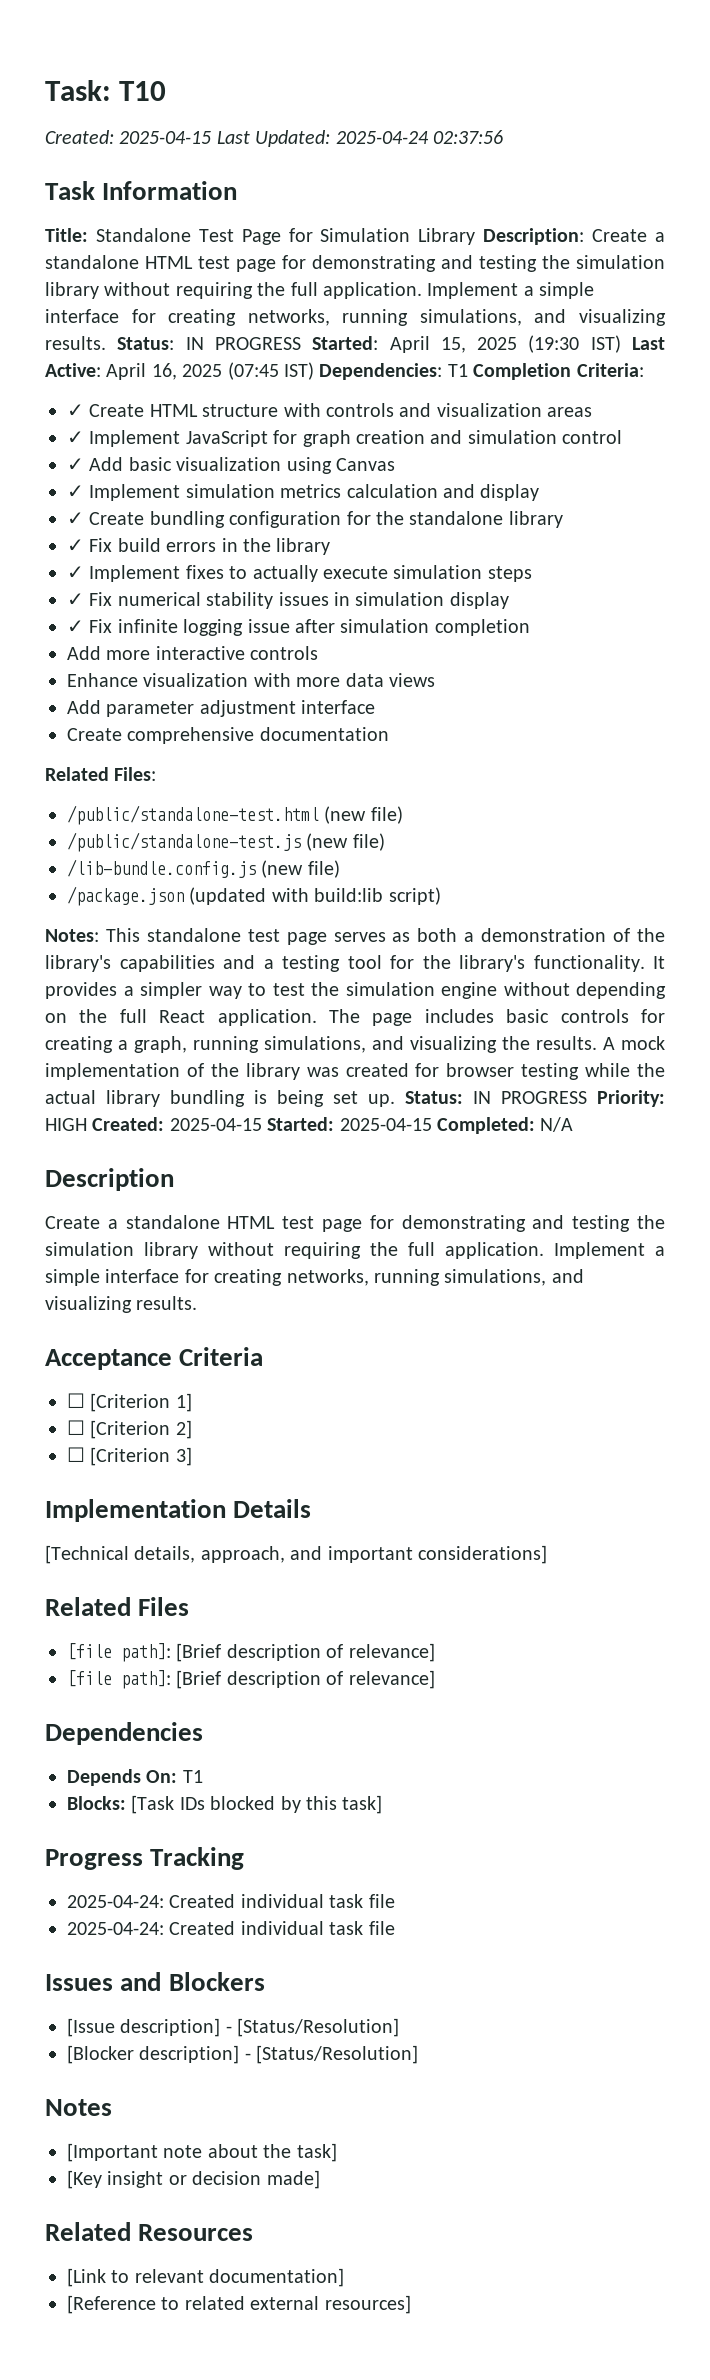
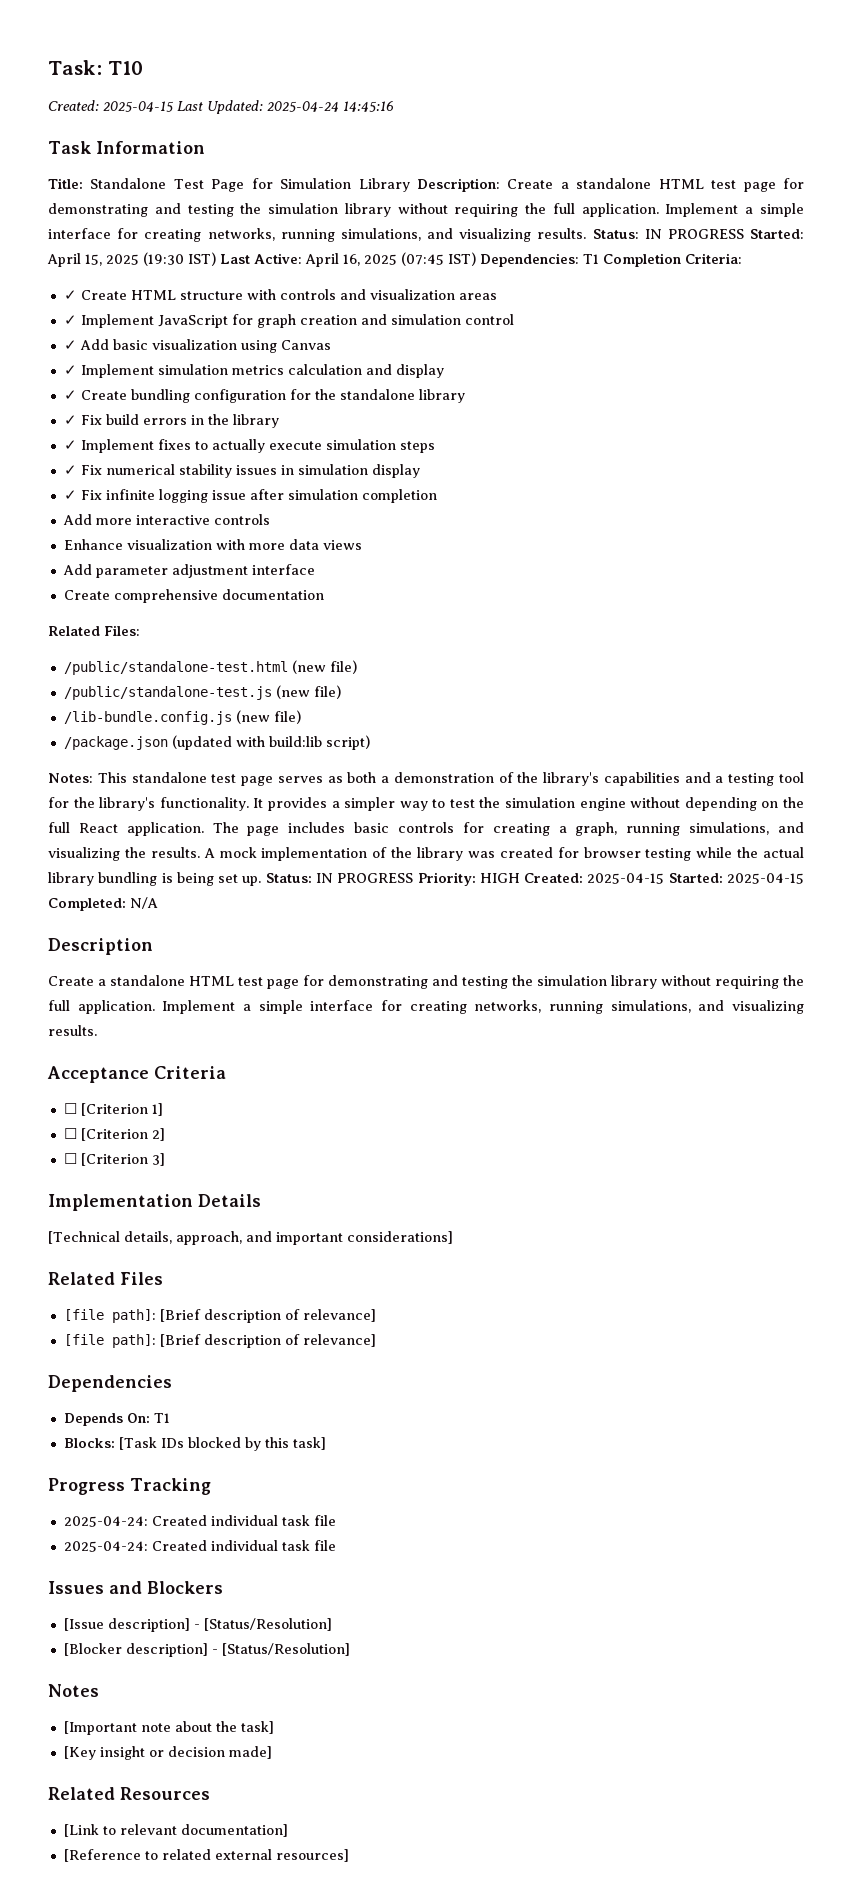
- Created: 2025-04-15 Last Updated: 2025-04-24 02:37:56
+ Created: 2025-04-15 Last Updated: 2025-04-24 14:45:16

